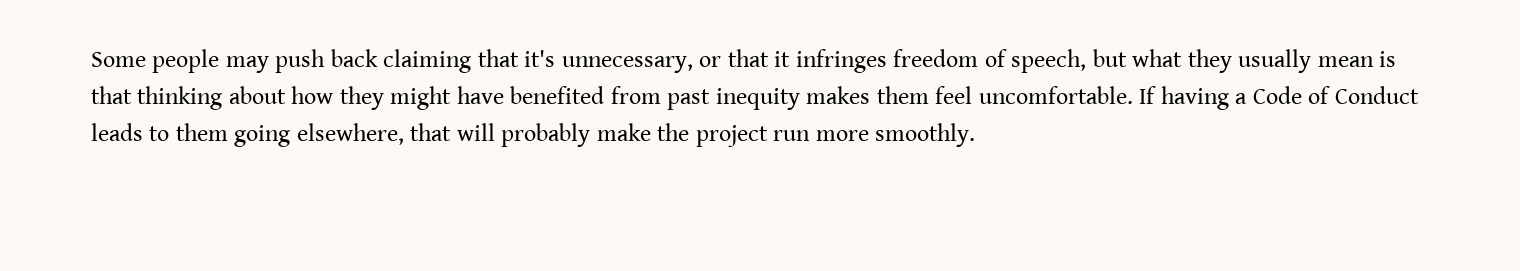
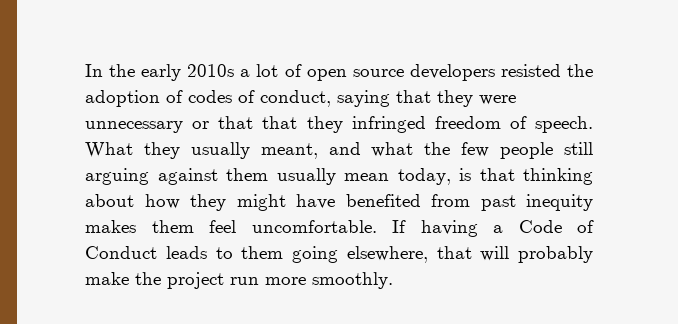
- Some people may push back claiming that it's unnecessary, or that it infringes freedom of speech, but what they usually mean is that thinking about how they might have benefited from past inequity makes them feel uncomfortable.
+ In the early 2010s a lot of open source developers resisted the adoption of codes of conduct, saying that they were unnecessary or that that they infringed freedom of speech. What they usually meant, and what the few people still arguing against them usually mean today, is that thinking about how they might have benefited from past inequity makes them feel uncomfortable.

